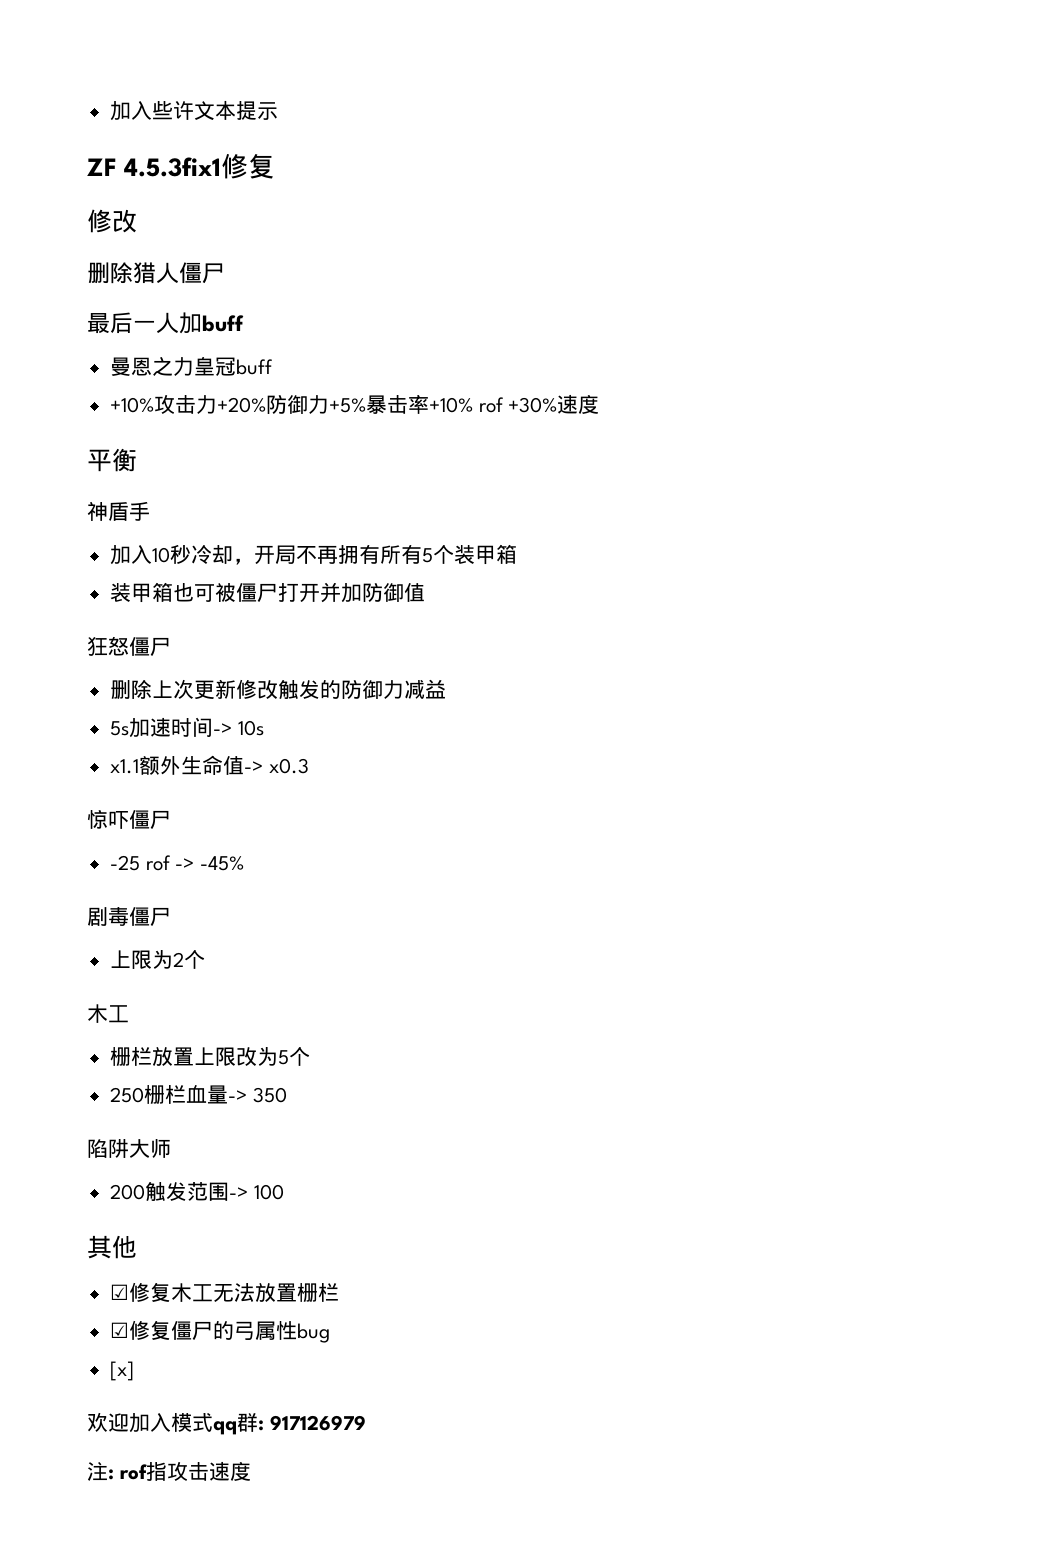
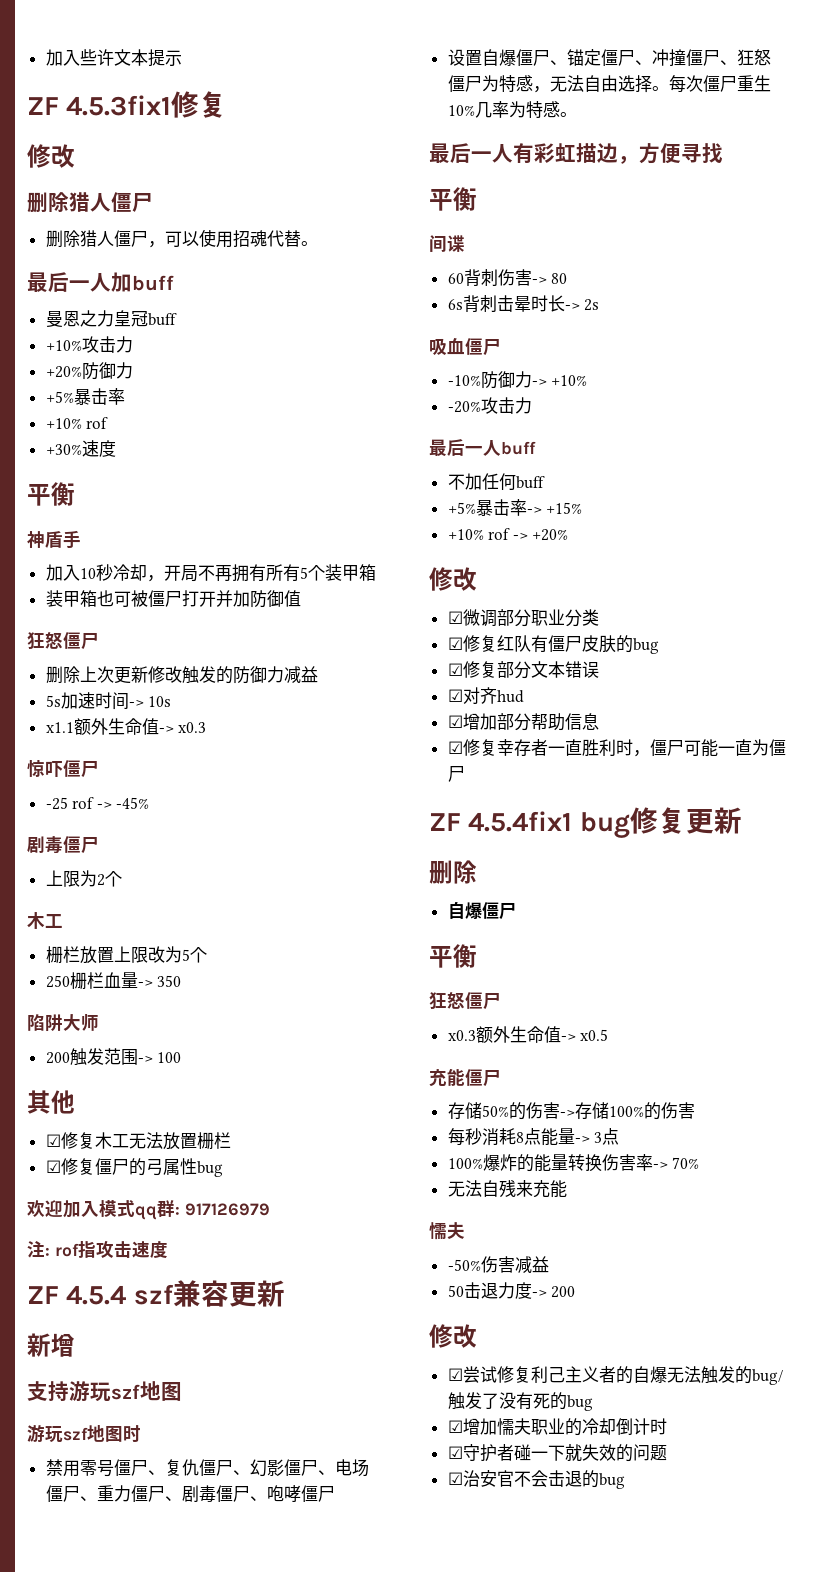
+ 删除猎人僵尸，可以使用招魂代替。
- +10%攻击力+20%防御力+5%暴击率+10% rof +30%速度
+ +10%攻击力
+ +20%防御力
+ +5%暴击率
+ +10% rof
+ +30%速度
- [x]
+ ZF 4.5.4 szf兼容更新
+ 新增
+ 支持游玩szf地图
+ 游玩szf地图时
+ 禁用零号僵尸、复仇僵尸、幻影僵尸、电场僵尸、重力僵尸、剧毒僵尸、咆哮僵尸
+ 设置自爆僵尸、锚定僵尸、冲撞僵尸、狂怒僵尸为特感，无法自由选择。每次僵尸重生10%几率为特感。
+ 最后一人有彩虹描边，方便寻找
+ 平衡
+ 间谍
+ 60背刺伤害-> 80
+ 6s背刺击晕时长-> 2s
+ 吸血僵尸
+ -10%防御力-> +10%
+ -20%攻击力
+ 最后一人buff
+ 不加任何buff
+ +5%暴击率-> +15%
+ +10% rof -> +20%
+ 修改
+ ☑微调部分职业分类
+ ☑修复红队有僵尸皮肤的bug
+ ☑修复部分文本错误
+ ☑对齐hud
+ ☑增加部分帮助信息
+ ☑修复幸存者一直胜利时，僵尸可能一直为僵尸
+ ZF 4.5.4fix1 bug修复更新
+ 删除
+ 自爆僵尸
+ 平衡
+ 狂怒僵尸
+ x0.3额外生命值-> x0.5
+ 充能僵尸
+ 存储50%的伤害->存储100%的伤害
+ 每秒消耗8点能量-> 3点
+ 100%爆炸的能量转换伤害率-> 70%
+ 无法自残来充能
+ 懦夫
+ -50%伤害减益
+ 50击退力度-> 200
+ 修改
+ ☑尝试修复利己主义者的自爆无法触发的bug/触发了没有死的bug
+ ☑增加懦夫职业的冷却倒计时
+ ☑守护者碰一下就失效的问题
+ ☑治安官不会击退的bug

